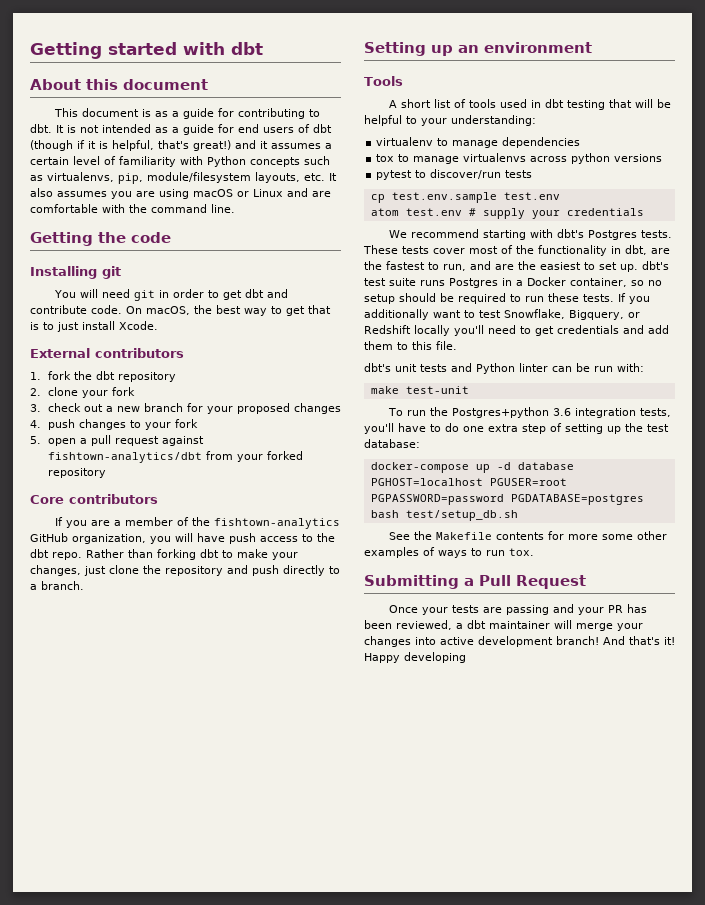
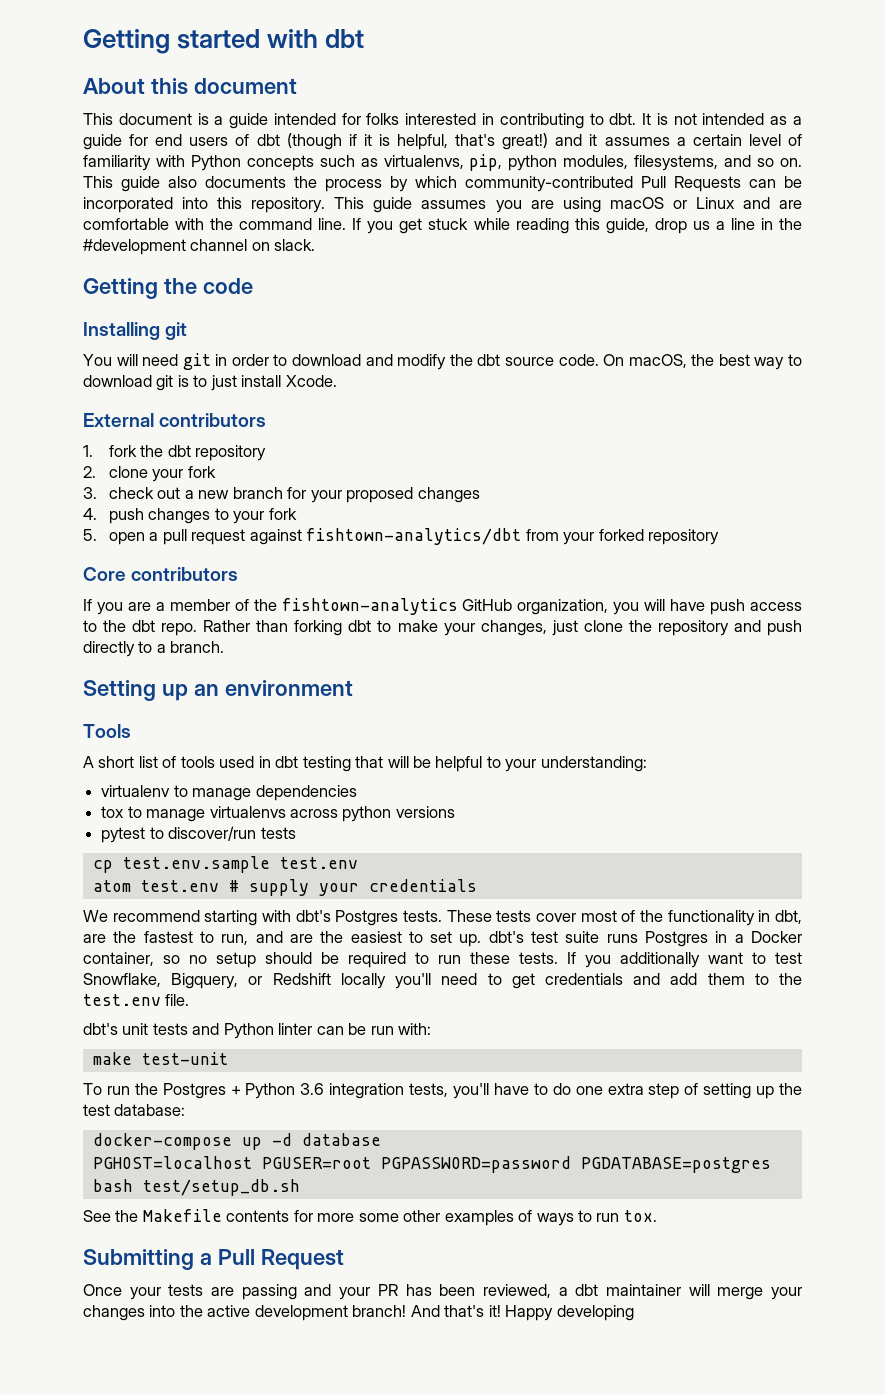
- This document is as a guide for contributing to dbt.
+ This document is a guide intended for folks interested in contributing to dbt.
- It is not intended as a guide for end users of dbt (though if it is helpful, that's great!) and it assumes a certain level of familiarity with Python concepts such as virtualenvs, pip, module/filesystem layouts, etc. It also assumes you are using macOS or Linux and are comfortable with the command line.
+ It is not intended as a guide for end users of dbt (though if it is helpful, that's great!) and it assumes a certain level of familiarity with Python concepts such as virtualenvs, pip, python modules, filesystems, and so on. This guide also documents the process by which community-contributed Pull Requests can be incorporated into this repository. This guide assumes you are using macOS or Linux and are comfortable with the command line. If you get stuck while reading this guide, drop us a line in the #development channel on slack.
- You will need git in order to get dbt and contribute code.
+ You will need git in order to download and modify the dbt source code.
- On macOS, the best way to get that is to just install Xcode.
+ On macOS, the best way to download git is to just install Xcode.
- If you additionally want to test Snowflake, Bigquery, or Redshift locally you'll need to get credentials and add them to this file.
+ If you additionally want to test Snowflake, Bigquery, or Redshift locally you'll need to get credentials and add them to the test.env file.
- To run the Postgres+python 3.6 integration tests, you'll have to do one extra step of setting up the test database:
+ To run the Postgres + Python 3.6 integration tests, you'll have to do one extra step of setting up the test database:
- Once your tests are passing and your PR has been reviewed, a dbt maintainer will merge your changes into active development branch!
+ Once your tests are passing and your PR has been reviewed, a dbt maintainer will merge your changes into the active development branch!

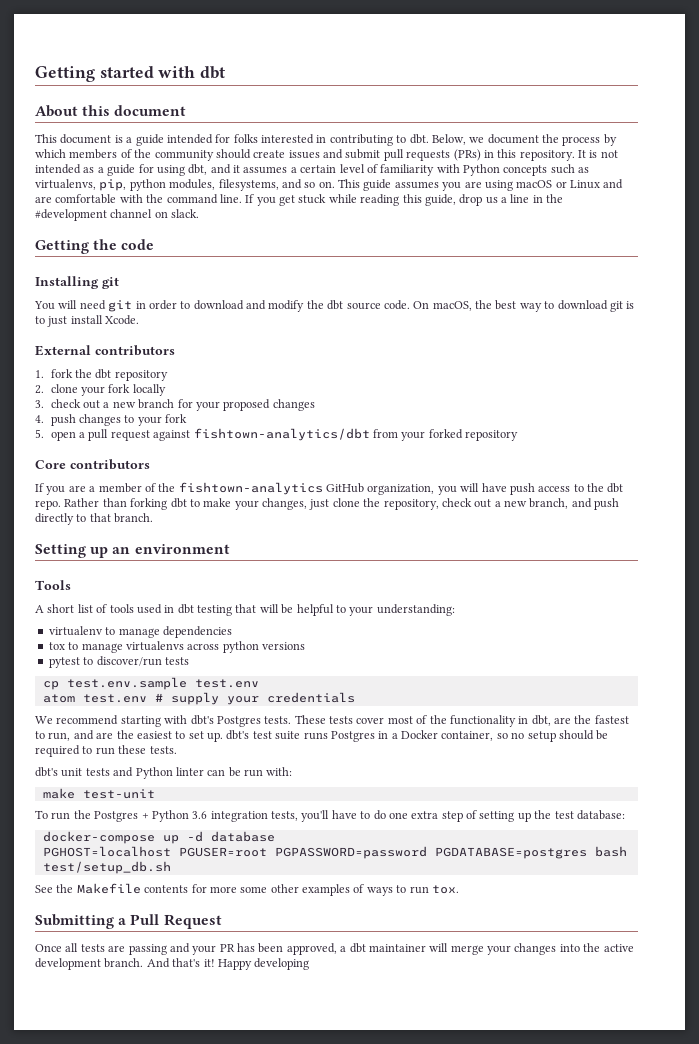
+ Below, we document the process by which members of the community should create issues and submit pull requests (PRs) in this repository.
- It is not intended as a guide for end users of dbt (though if it is helpful, that's great!) and it assumes a certain level of familiarity with Python concepts such as virtualenvs, pip, python modules, filesystems, and so on.
+ It is not intended as a guide for using dbt, and it assumes a certain level of familiarity with Python concepts such as virtualenvs, pip, python modules, filesystems, and so on.
- This guide also documents the process by which community-contributed Pull Requests can be incorporated into this repository. This guide assumes you are using macOS or Linux and are comfortable with the command line.
+ This guide assumes you are using macOS or Linux and are comfortable with the command line.
- 2. clone your fork
+ 2. clone your fork locally
- Rather than forking dbt to make your changes, just clone the repository and push directly to a branch.
+ Rather than forking dbt to make your changes, just clone the repository, check out a new branch, and push directly to that branch.
- If you additionally want to test Snowflake, Bigquery, or Redshift locally you'll need to get credentials and add them to the test.env file.
- Once your tests are passing and your PR has been reviewed, a dbt maintainer will merge your changes into the active development branch!
+ Once all tests are passing and your PR has been approved, a dbt maintainer will merge your changes into the active development branch.

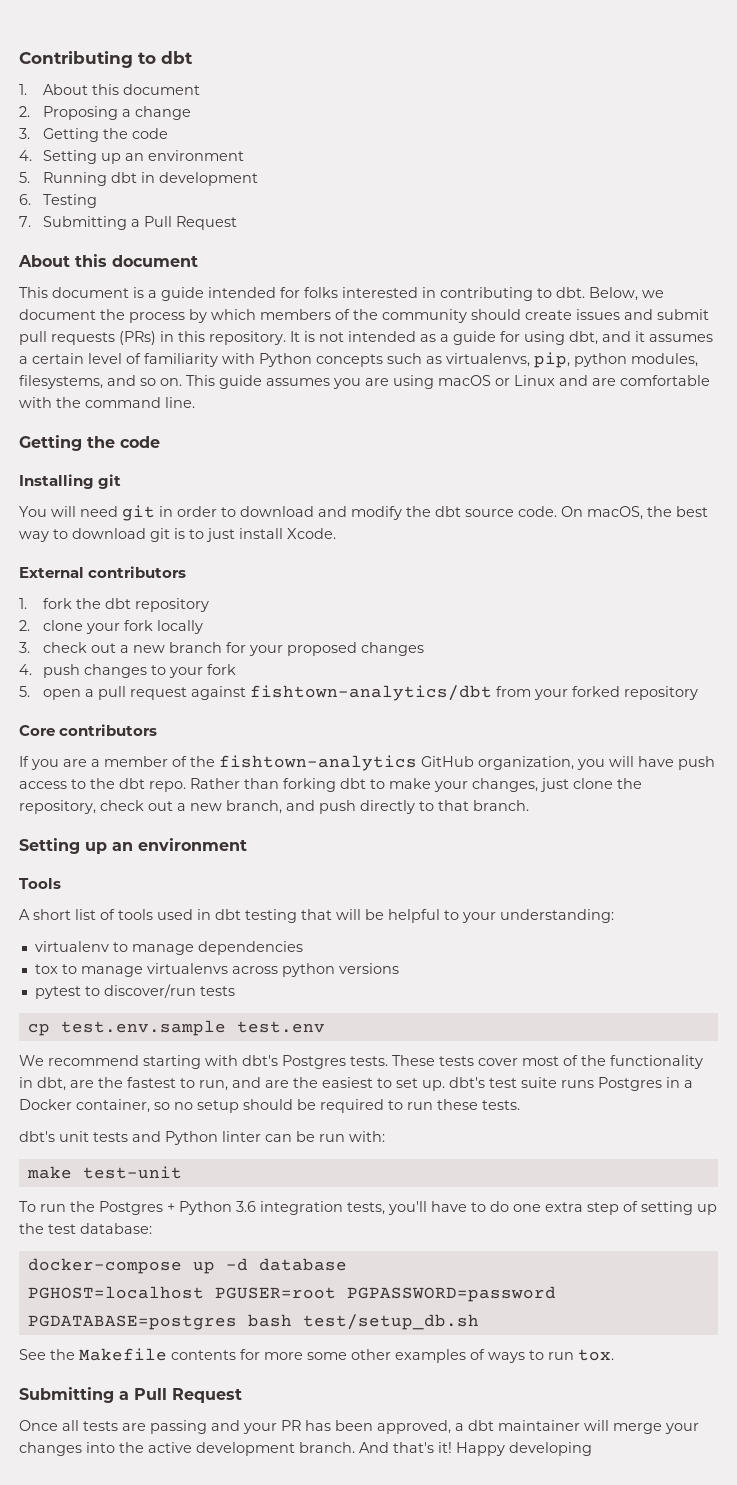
- Getting started with dbt
+ Contributing to dbt
+ 1. About this document
+ 2. Proposing a change
+ 3. Getting the code
+ 4. Setting up an environment
+ 5. Running dbt in development
+ 6. Testing
+ 7. Submitting a Pull Request
- If you get stuck while reading this guide, drop us a line in the #development channel on slack.
- atom test.env # supply your credentials

